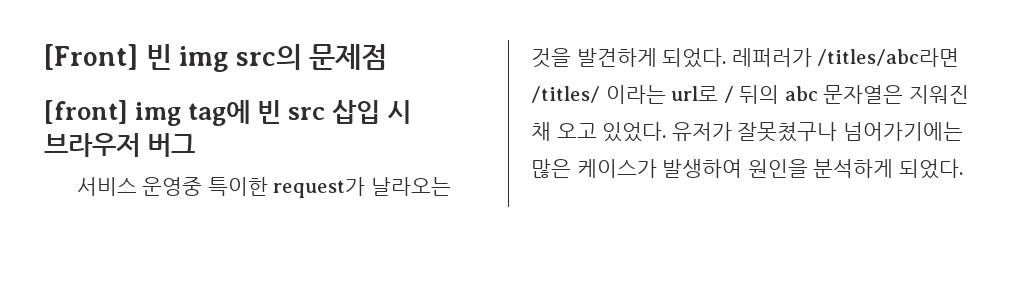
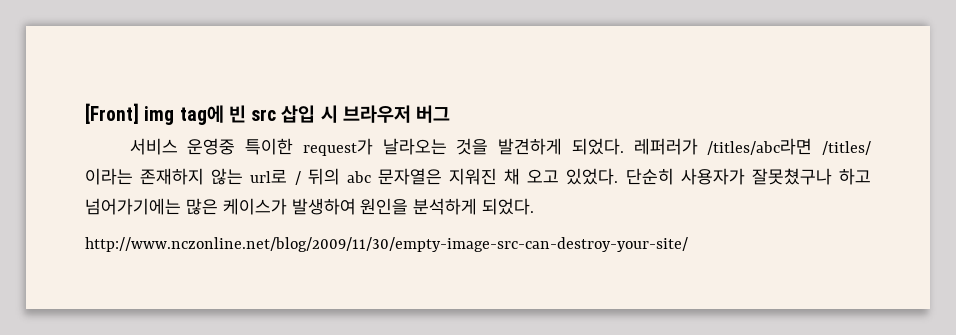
- [Front] 빈 img src의 문제점
- [front] img tag에 빈 src 삽입 시 브라우저 버그
+ [Front] img tag에 빈 src 삽입 시 브라우저 버그
- 레퍼러가 /titles/abc라면 /titles/ 이라는 url로 / 뒤의 abc 문자열은 지워진 채 오고 있었다.
+ 레퍼러가 /titles/abc라면 /titles/ 이라는 존재하지 않는 url로 / 뒤의 abc 문자열은 지워진 채 오고 있었다.
- 유저가 잘못쳤구나 넘어가기에는 많은 케이스가 발생하여 원인을 분석하게 되었다.
+ 단순히 사용자가 잘못쳤구나 하고 넘어가기에는 많은 케이스가 발생하여 원인을 분석하게 되었다.
+ http://www.nczonline.net/blog/2009/11/30/empty-image-src-can-destroy-your-site/

